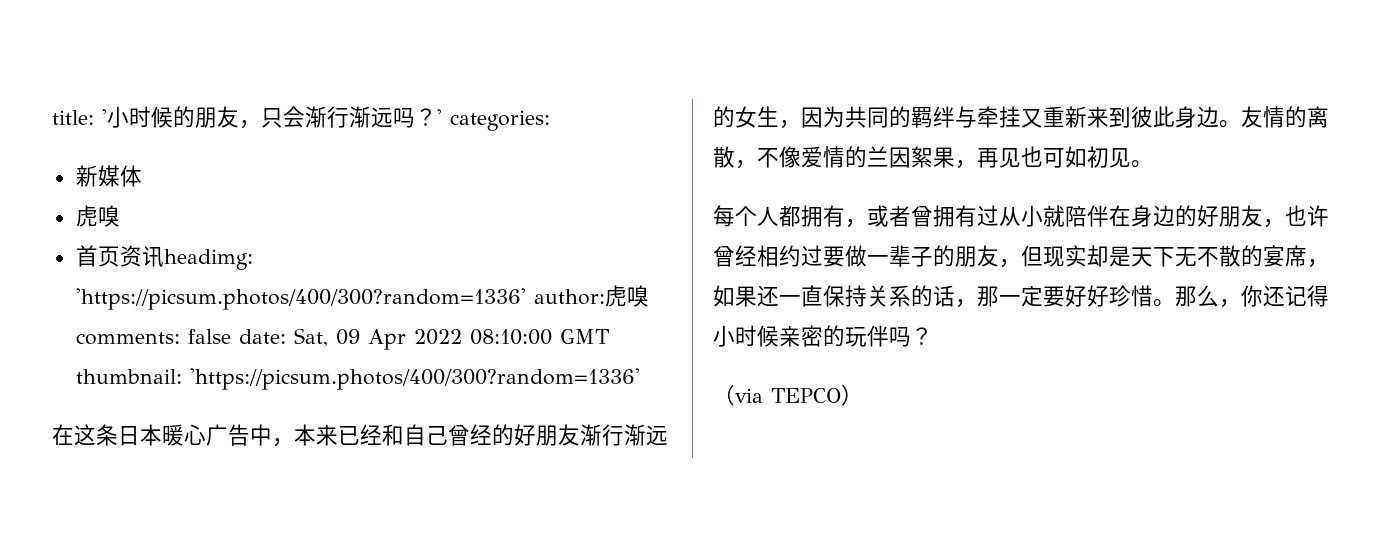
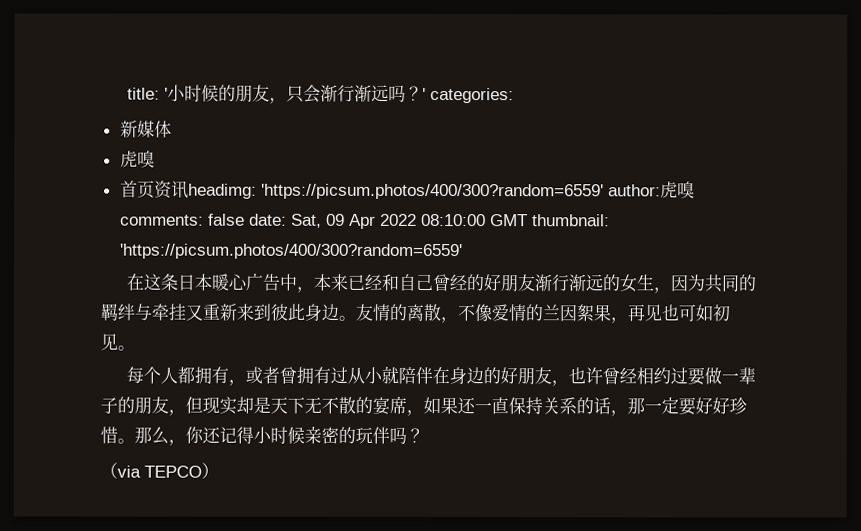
- 首页资讯headimg: 'https://picsum.photos/400/300?random=1336' author:虎嗅comments: false date: Sat, 09 Apr 2022 08:10:00 GMT thumbnail: 'https://picsum.photos/400/300?random=1336'
+ 首页资讯headimg: 'https://picsum.photos/400/300?random=6559' author:虎嗅comments: false date: Sat, 09 Apr 2022 08:10:00 GMT thumbnail: 'https://picsum.photos/400/300?random=6559'

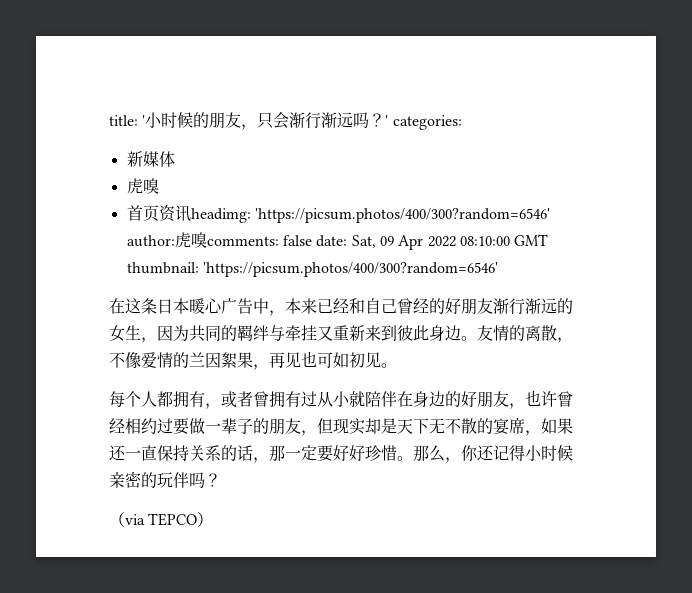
- 首页资讯headimg: 'https://picsum.photos/400/300?random=6559' author:虎嗅comments: false date: Sat, 09 Apr 2022 08:10:00 GMT thumbnail: 'https://picsum.photos/400/300?random=6559'
+ 首页资讯headimg: 'https://picsum.photos/400/300?random=6546' author:虎嗅comments: false date: Sat, 09 Apr 2022 08:10:00 GMT thumbnail: 'https://picsum.photos/400/300?random=6546'

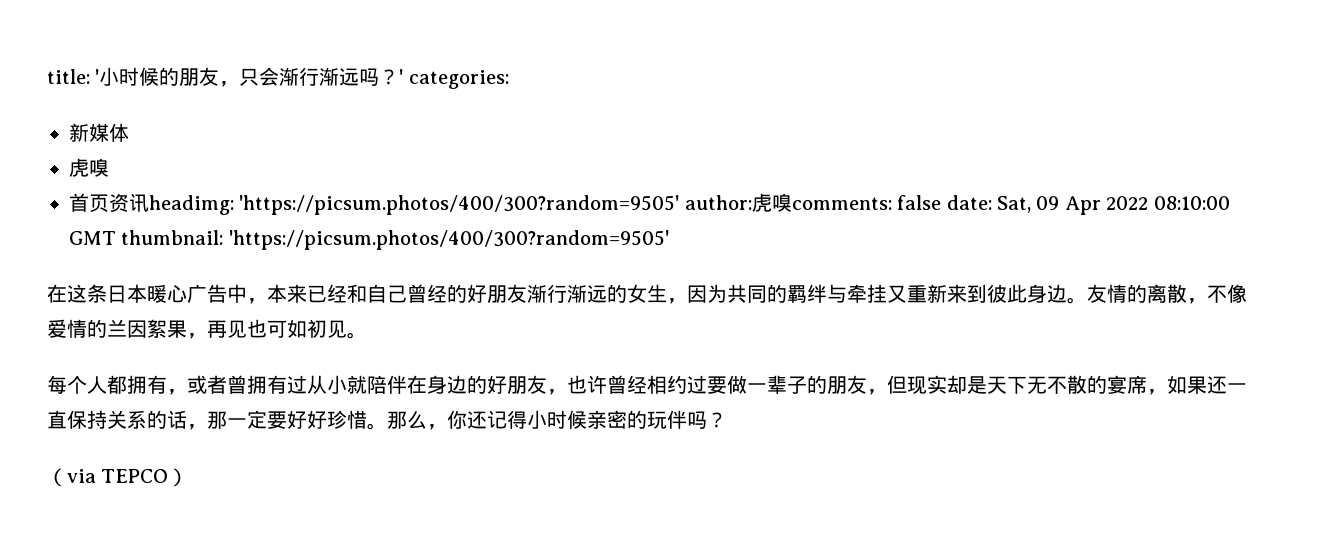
- 首页资讯headimg: 'https://picsum.photos/400/300?random=6546' author:虎嗅comments: false date: Sat, 09 Apr 2022 08:10:00 GMT thumbnail: 'https://picsum.photos/400/300?random=6546'
+ 首页资讯headimg: 'https://picsum.photos/400/300?random=9505' author:虎嗅comments: false date: Sat, 09 Apr 2022 08:10:00 GMT thumbnail: 'https://picsum.photos/400/300?random=9505'

